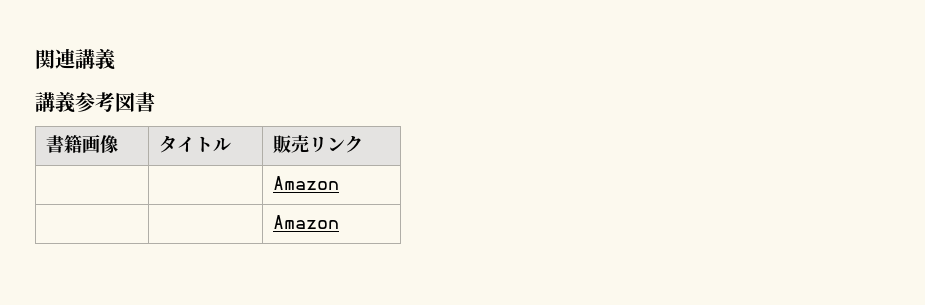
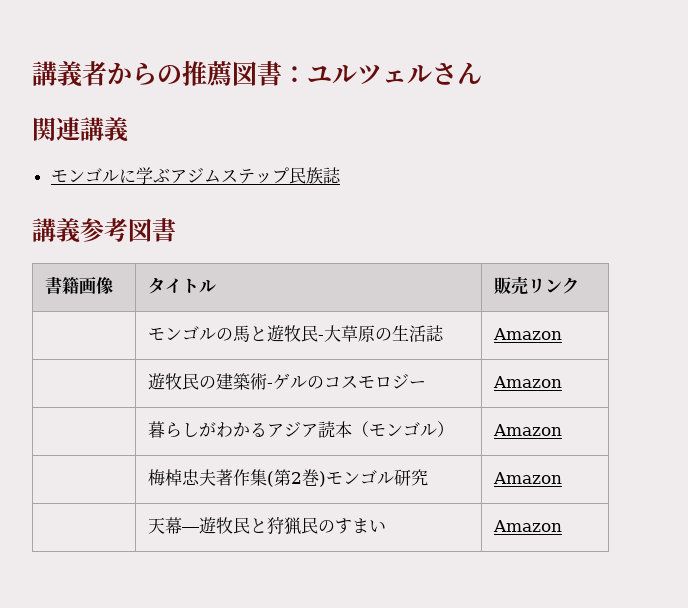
+ 講義者からの推薦図書：ユルツェルさん
  関連講義
+ モンゴルに学ぶアジムステップ民族誌
  書籍画像 | タイトル | 販売リンク
- | | Amazon
- | | Amazon
+ | モンゴルの馬と遊牧民-大草原の生活誌 | Amazon
+ | 遊牧民の建築術-ゲルのコスモロジー | Amazon
+ | 暮らしがわかるアジア読本（モンゴル） | Amazon
+ | 梅棹忠夫著作集(第2巻)モンゴル研究 | Amazon
+ | 天幕―遊牧民と狩猟民のすまい | Amazon

